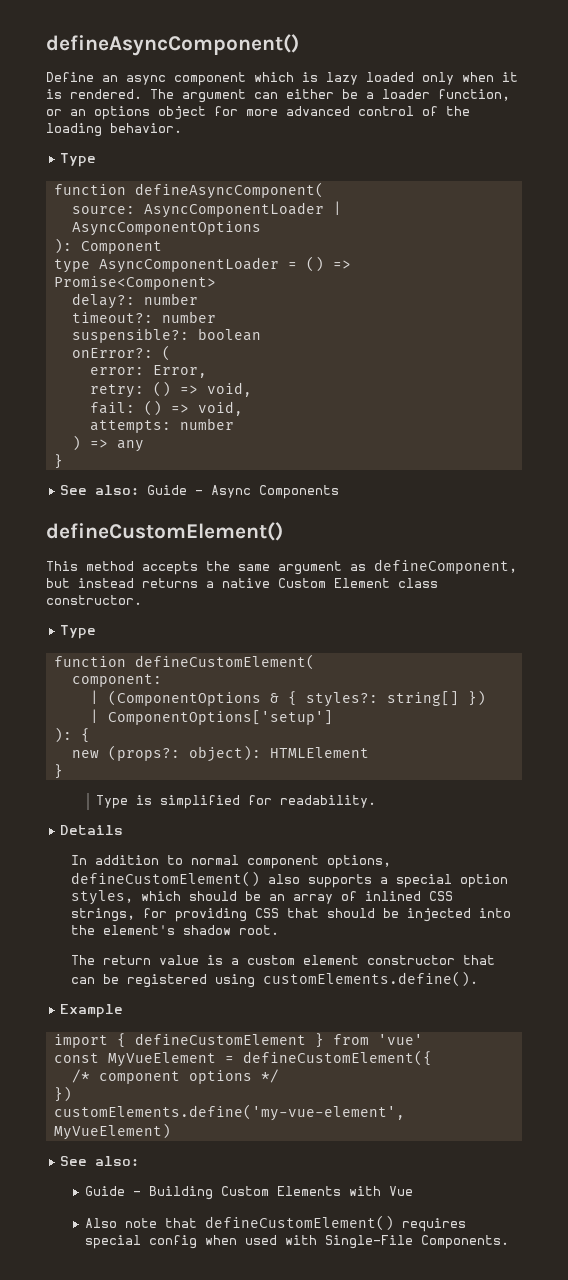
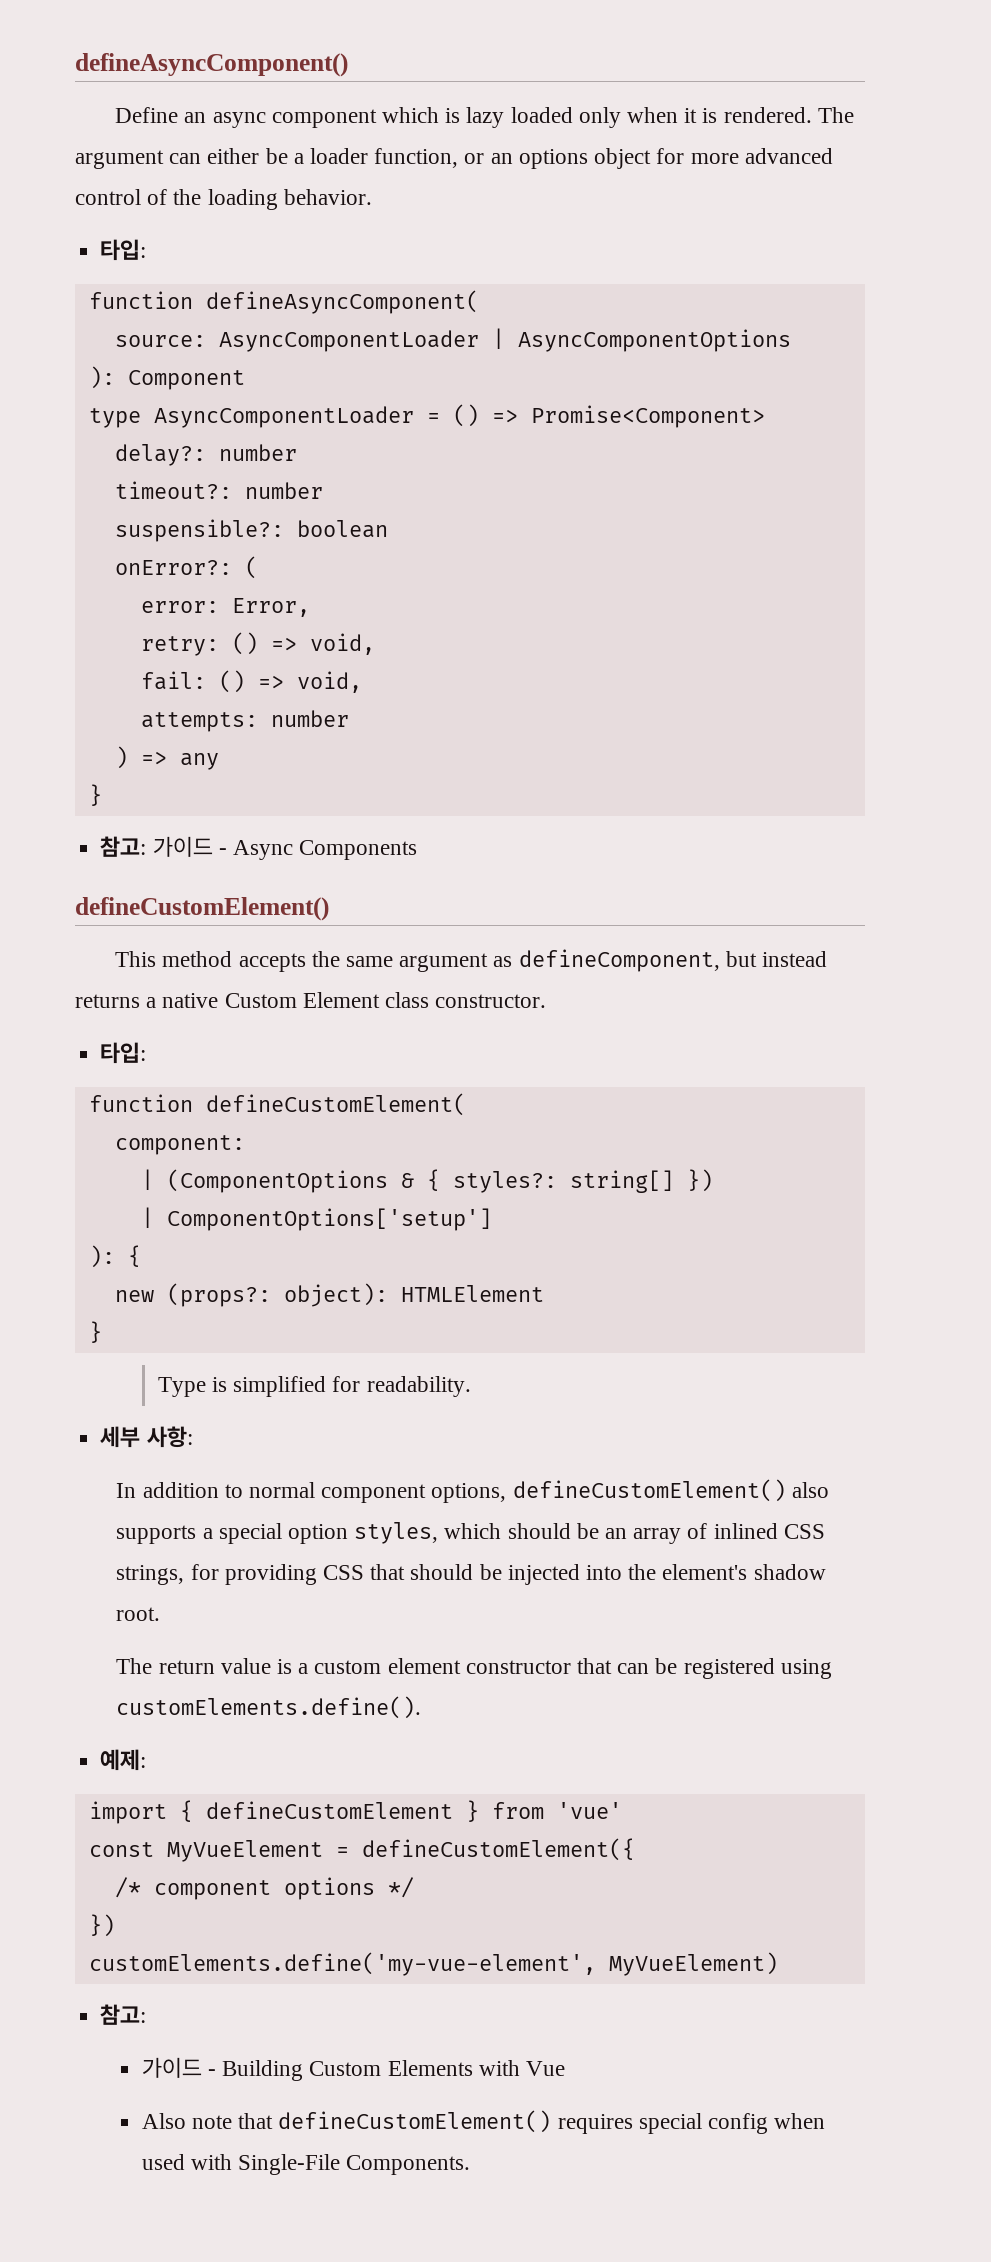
  The argument can either be a loader function, or an options object for more advanced control of the loading behavior.
- Type
+ 타입:
- See also: Guide - Async Components
+ 참고: 가이드 - Async Components
  This method accepts the same argument as defineComponent, but instead returns a native Custom Element class constructor.
- Type
+ 타입:
- Details
+ 세부 사항:
- Example
+ 예제:
  customElements.define('my-vue-element', MyVueElement)
- See also:
- Guide - Building Custom Elements with Vue
+ 참고:
+ 가이드 - Building Custom Elements with Vue

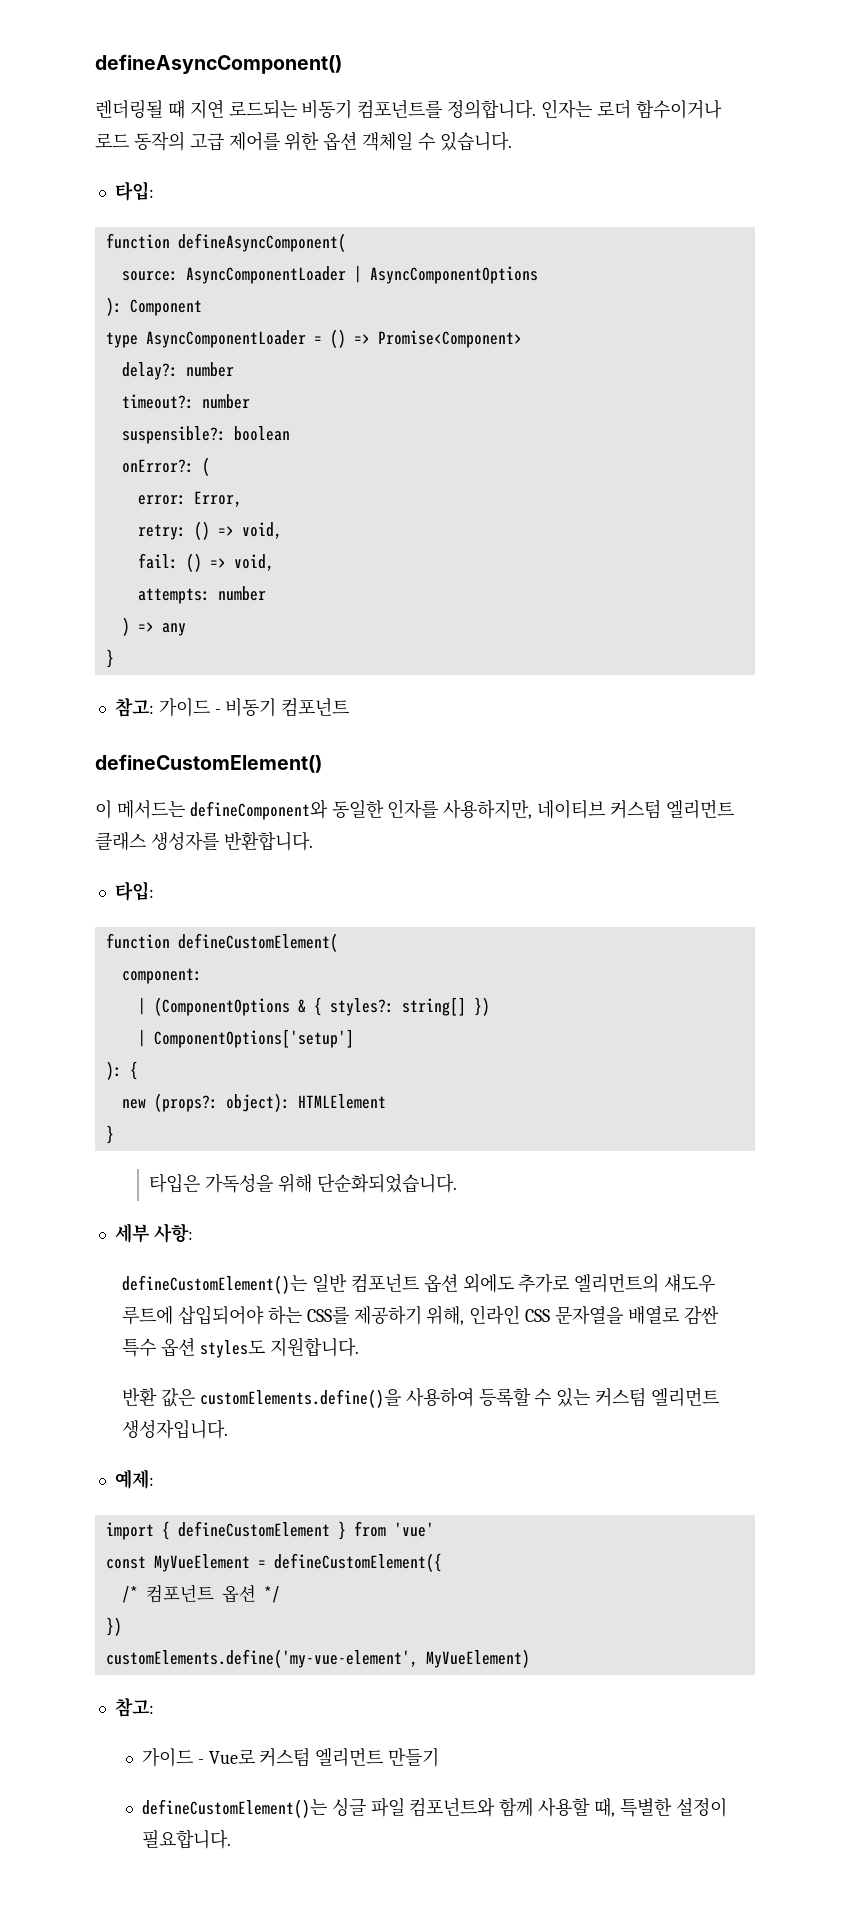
- Define an async component which is lazy loaded only when it is rendered. The argument can either be a loader function, or an options object for more advanced control of the loading behavior.
+ 렌더링될 때 지연 로드되는 비동기 컴포넌트를 정의합니다. 인자는 로더 함수이거나 로드 동작의 고급 제어를 위한 옵션 객체일 수 있습니다.
- 참고: 가이드 - Async Components
+ 참고: 가이드 - 비동기 컴포넌트
- This method accepts the same argument as defineComponent, but instead returns a native Custom Element class constructor.
+ 이 메서드는 defineComponent와 동일한 인자를 사용하지만, 네이티브 커스텀 엘리먼트 클래스 생성자를 반환합니다.
- Type is simplified for readability.
+ 타입은 가독성을 위해 단순화되었습니다.
  세부 사항:
- In addition to normal component options, defineCustomElement() also supports a special option styles, which should be an array of inlined CSS strings, for providing CSS that should be injected into the element's shadow root.
- The return value is a custom element constructor that can be registered using customElements.define().
+ defineCustomElement()는 일반 컴포넌트 옵션 외에도 추가로 엘리먼트의 섀도우 루트에 삽입되어야 하는 CSS를 제공하기 위해, 인라인 CSS 문자열을 배열로 감싼 특수 옵션 styles도 지원합니다.
+ 반환 값은 customElements.define()을 사용하여 등록할 수 있는 커스텀 엘리먼트 생성자입니다.
- /* component options */
+ /* 컴포넌트 옵션 */
- 가이드 - Building Custom Elements with Vue
- Also note that defineCustomElement() requires special config when used with Single-File Components.
+ 가이드 - Vue로 커스텀 엘리먼트 만들기
+ defineCustomElement()는 싱글 파일 컴포넌트와 함께 사용할 때, 특별한 설정이 필요합니다.

